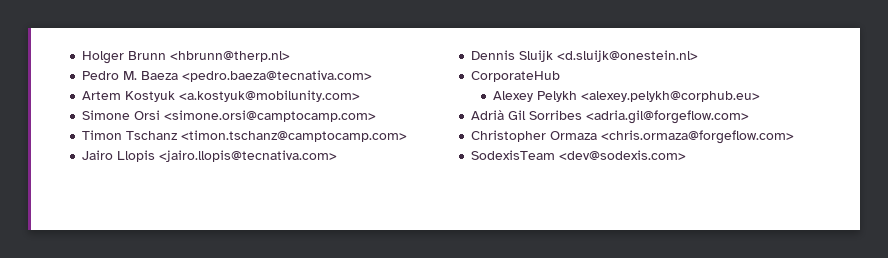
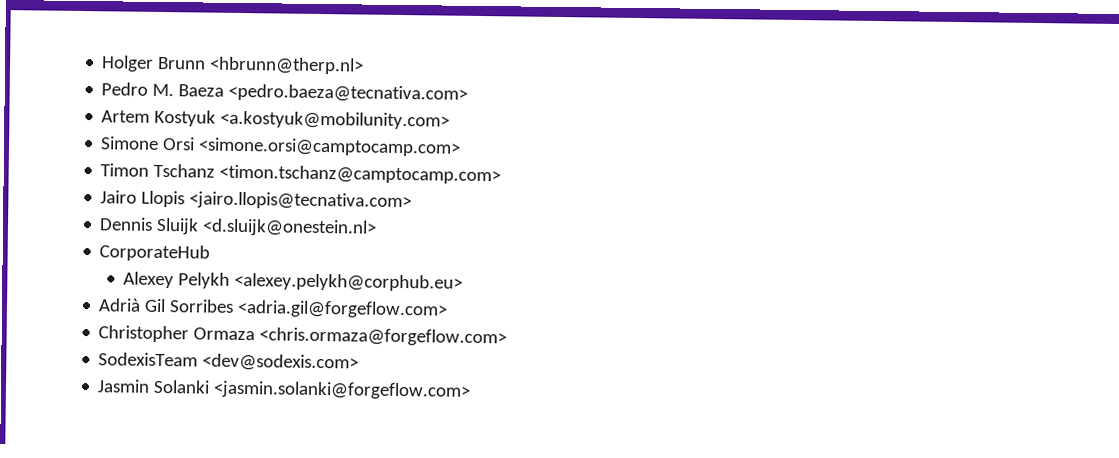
+ Jasmin Solanki <jasmin.solanki@forgeflow.com>

